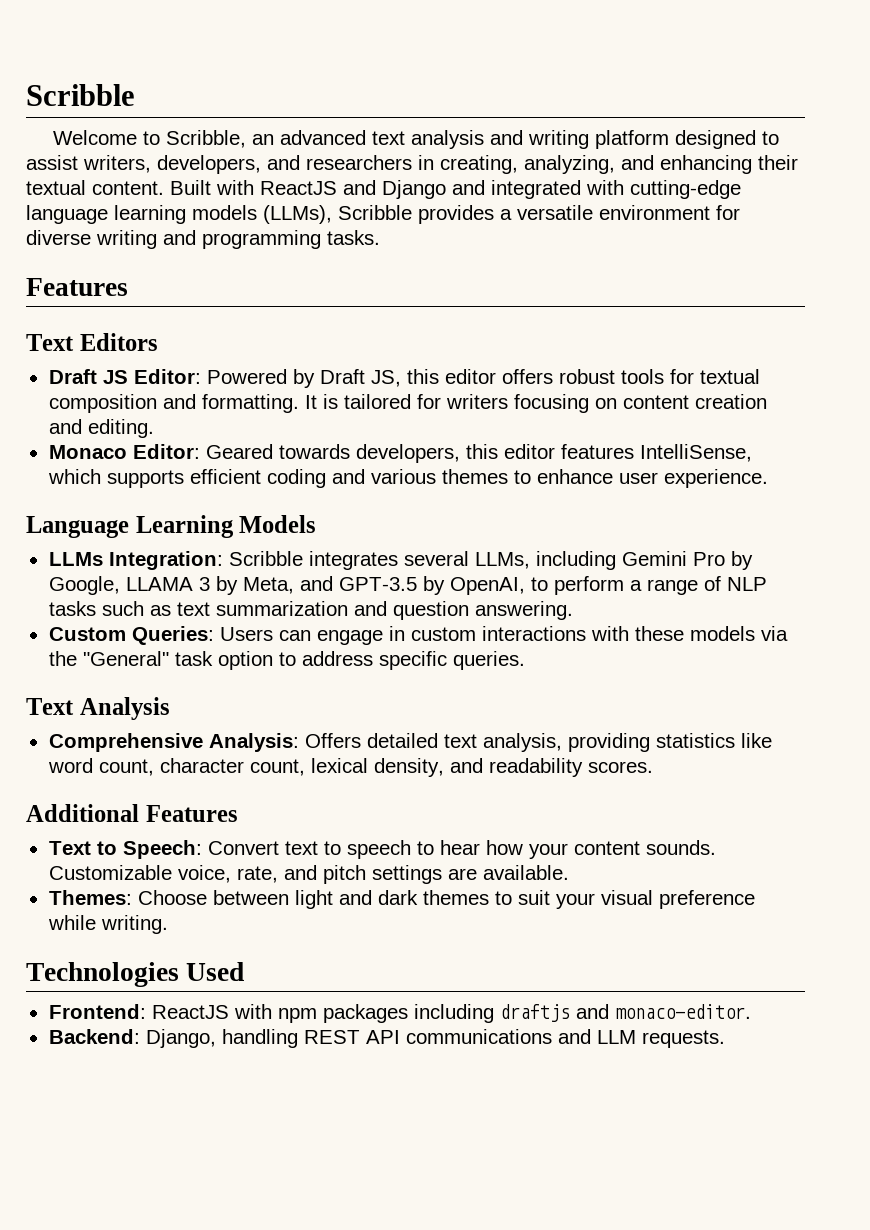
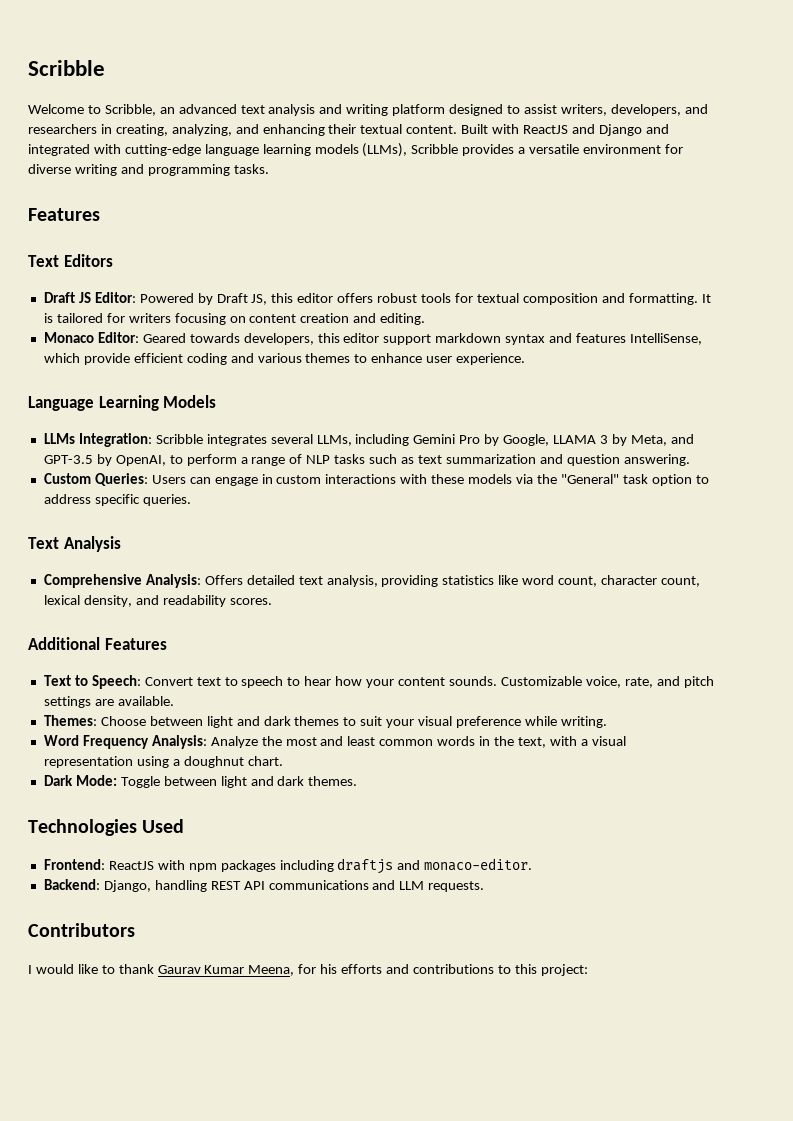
- Monaco Editor: Geared towards developers, this editor features IntelliSense, which supports efficient coding and various themes to enhance user experience.
+ Monaco Editor: Geared towards developers, this editor support markdown syntax and features IntelliSense, which provide efficient coding and various themes to enhance user experience.
+ Word Frequency Analysis: Analyze the most and least common words in the text, with a visual representation using a doughnut chart.
+ Dark Mode: Toggle between light and dark themes.
+ Contributors
+ I would like to thank Gaurav Kumar Meena, for his efforts and contributions to this project:

